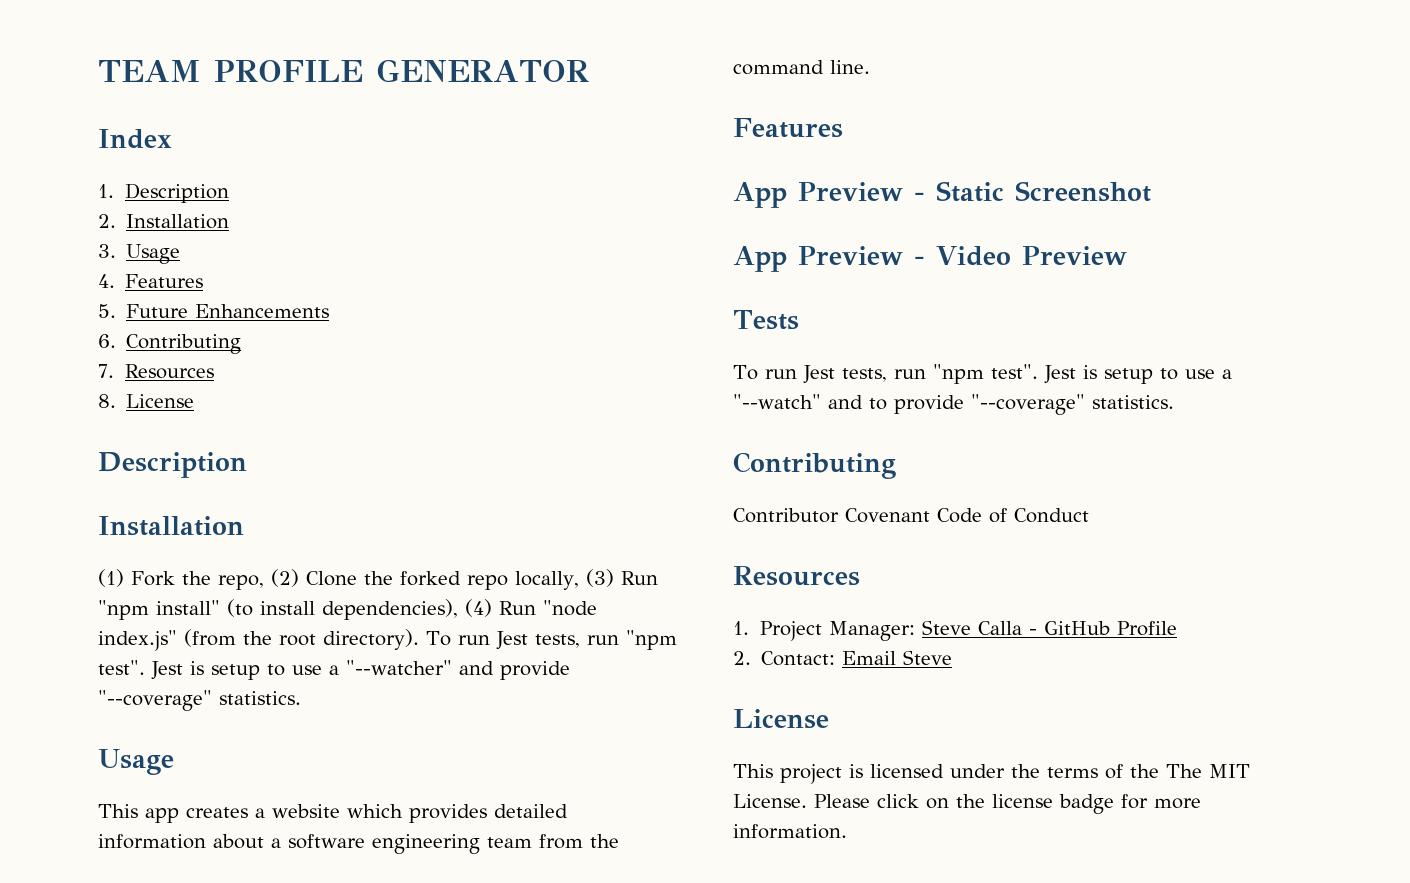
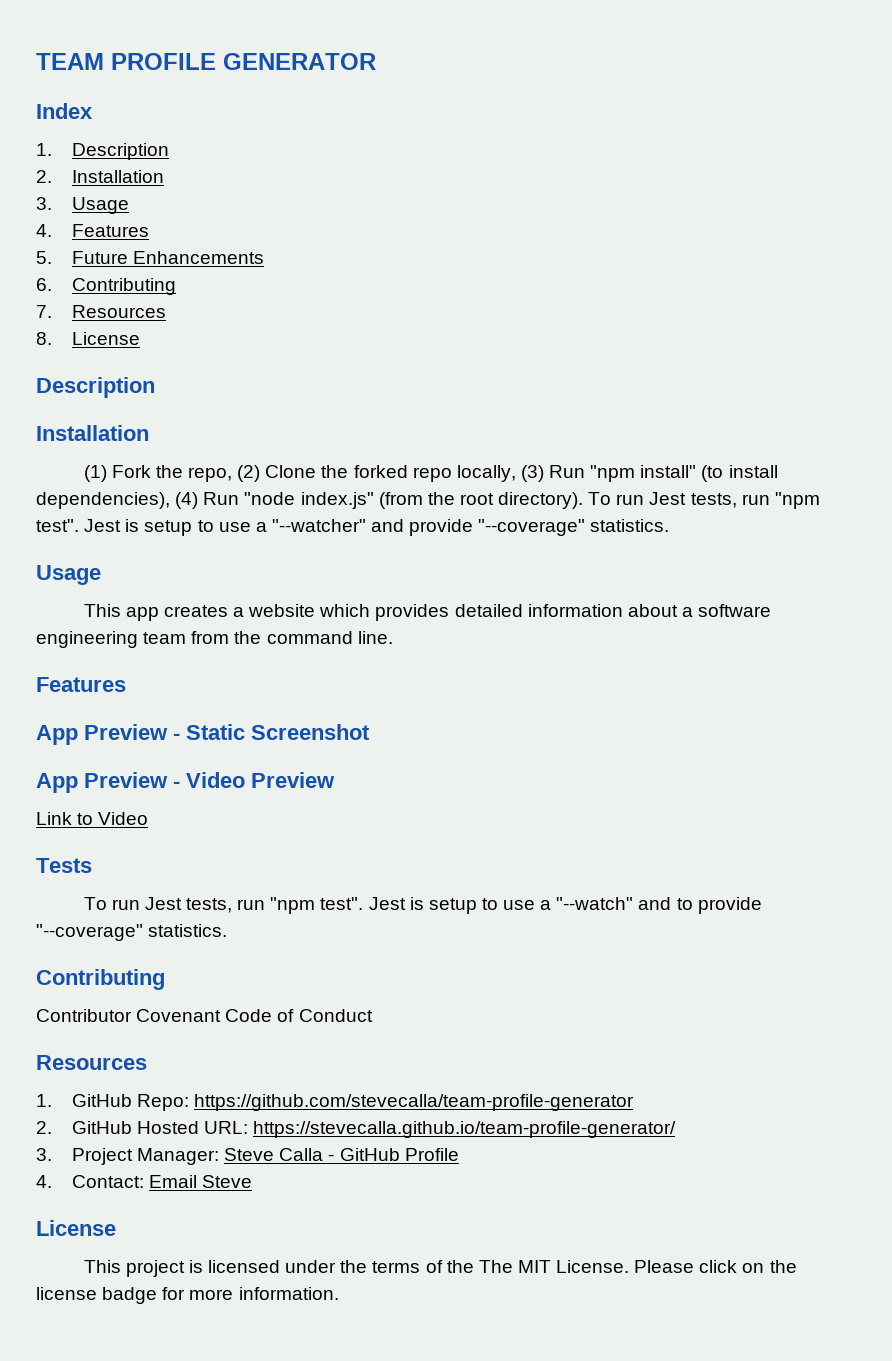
+ Link to Video
- 1. Project Manager: Steve Calla - GitHub Profile
+ 1. GitHub Repo: https://github.com/stevecalla/team-profile-generator
+ 2. GitHub Hosted URL: https://stevecalla.github.io/team-profile-generator/
+ 3. Project Manager: Steve Calla - GitHub Profile
- 2. Contact: Email Steve
+ 4. Contact: Email Steve

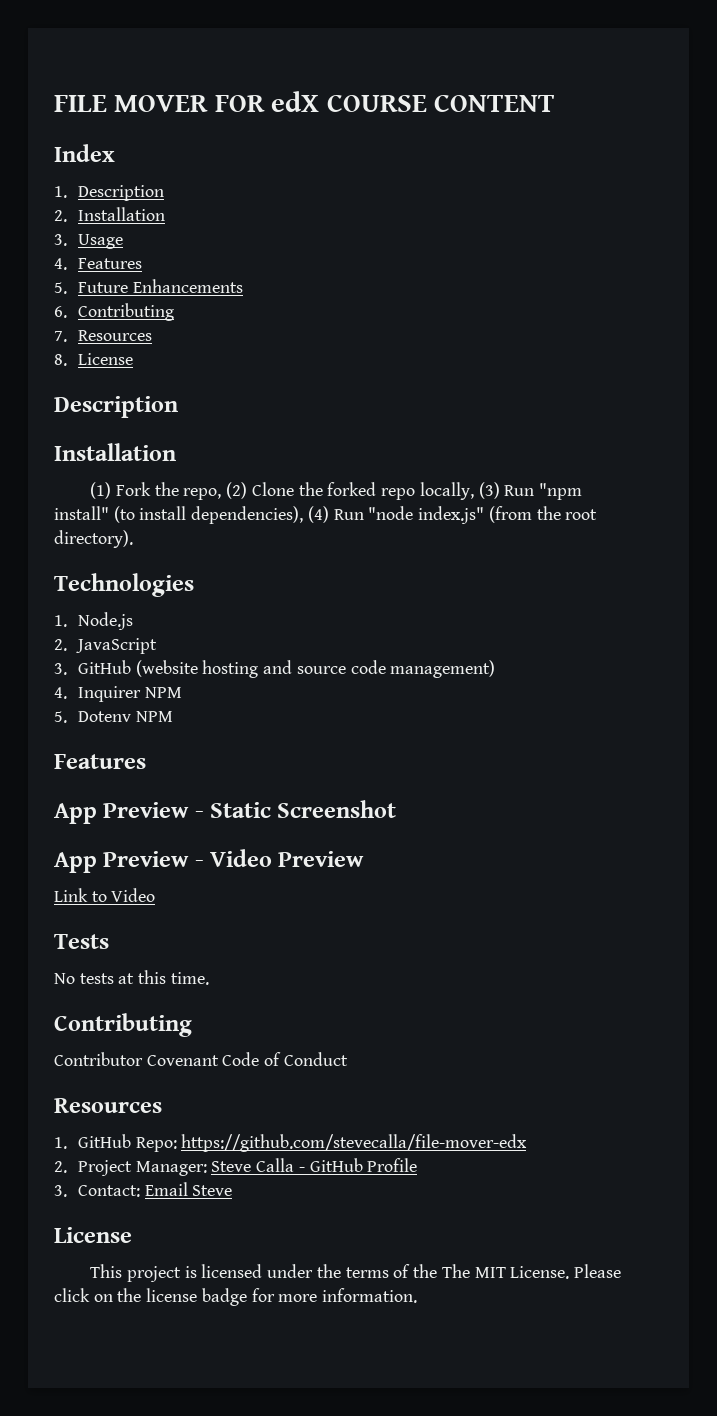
- TEAM PROFILE GENERATOR
+ FILE MOVER FOR edX COURSE CONTENT
- (1) Fork the repo, (2) Clone the forked repo locally, (3) Run "npm install" (to install dependencies), (4) Run "node index.js" (from the root directory). To run Jest tests, run "npm test". Jest is setup to use a "--watcher" and provide "--coverage" statistics.
- Usage
- This app creates a website which provides detailed information about a software engineering team from the command line.
+ (1) Fork the repo, (2) Clone the forked repo locally, (3) Run "npm install" (to install dependencies), (4) Run "node index.js" (from the root directory).
+ Technologies
+ 1. Node.js
+ 2. JavaScript
+ 3. GitHub (website hosting and source code management)
+ 4. Inquirer NPM
+ 5. Dotenv NPM
- To run Jest tests, run "npm test". Jest is setup to use a "--watch" and to provide "--coverage" statistics.
+ No tests at this time.
- 1. GitHub Repo: https://github.com/stevecalla/team-profile-generator
- 2. GitHub Hosted URL: https://stevecalla.github.io/team-profile-generator/
- 3. Project Manager: Steve Calla - GitHub Profile
+ 1. GitHub Repo: https://github.com/stevecalla/file-mover-edx
+ 2. Project Manager: Steve Calla - GitHub Profile
- 4. Contact: Email Steve
+ 3. Contact: Email Steve

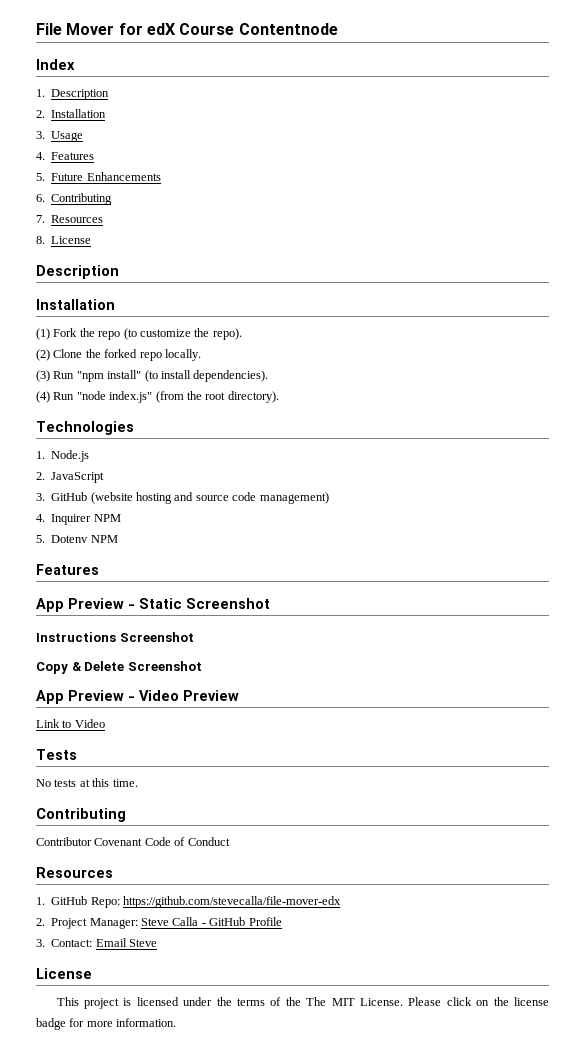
- FILE MOVER FOR edX COURSE CONTENT
+ File Mover for edX Course Contentnode
- (1) Fork the repo, (2) Clone the forked repo locally, (3) Run "npm install" (to install dependencies), (4) Run "node index.js" (from the root directory).
+ (1) Fork the repo (to customize the repo).
+ (2) Clone the forked repo locally.
+ (3) Run "npm install" (to install dependencies).
+ (4) Run "node index.js" (from the root directory).
+ Instructions Screenshot
+ Copy & Delete Screenshot

